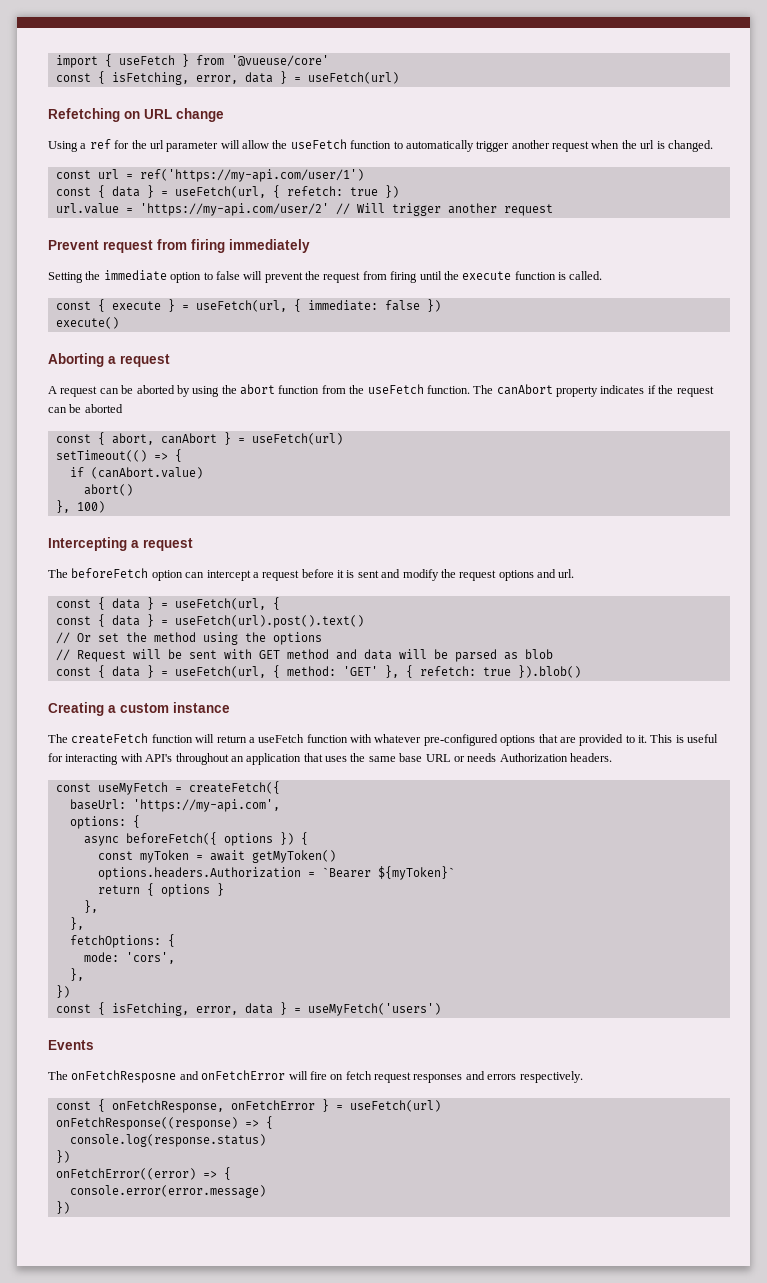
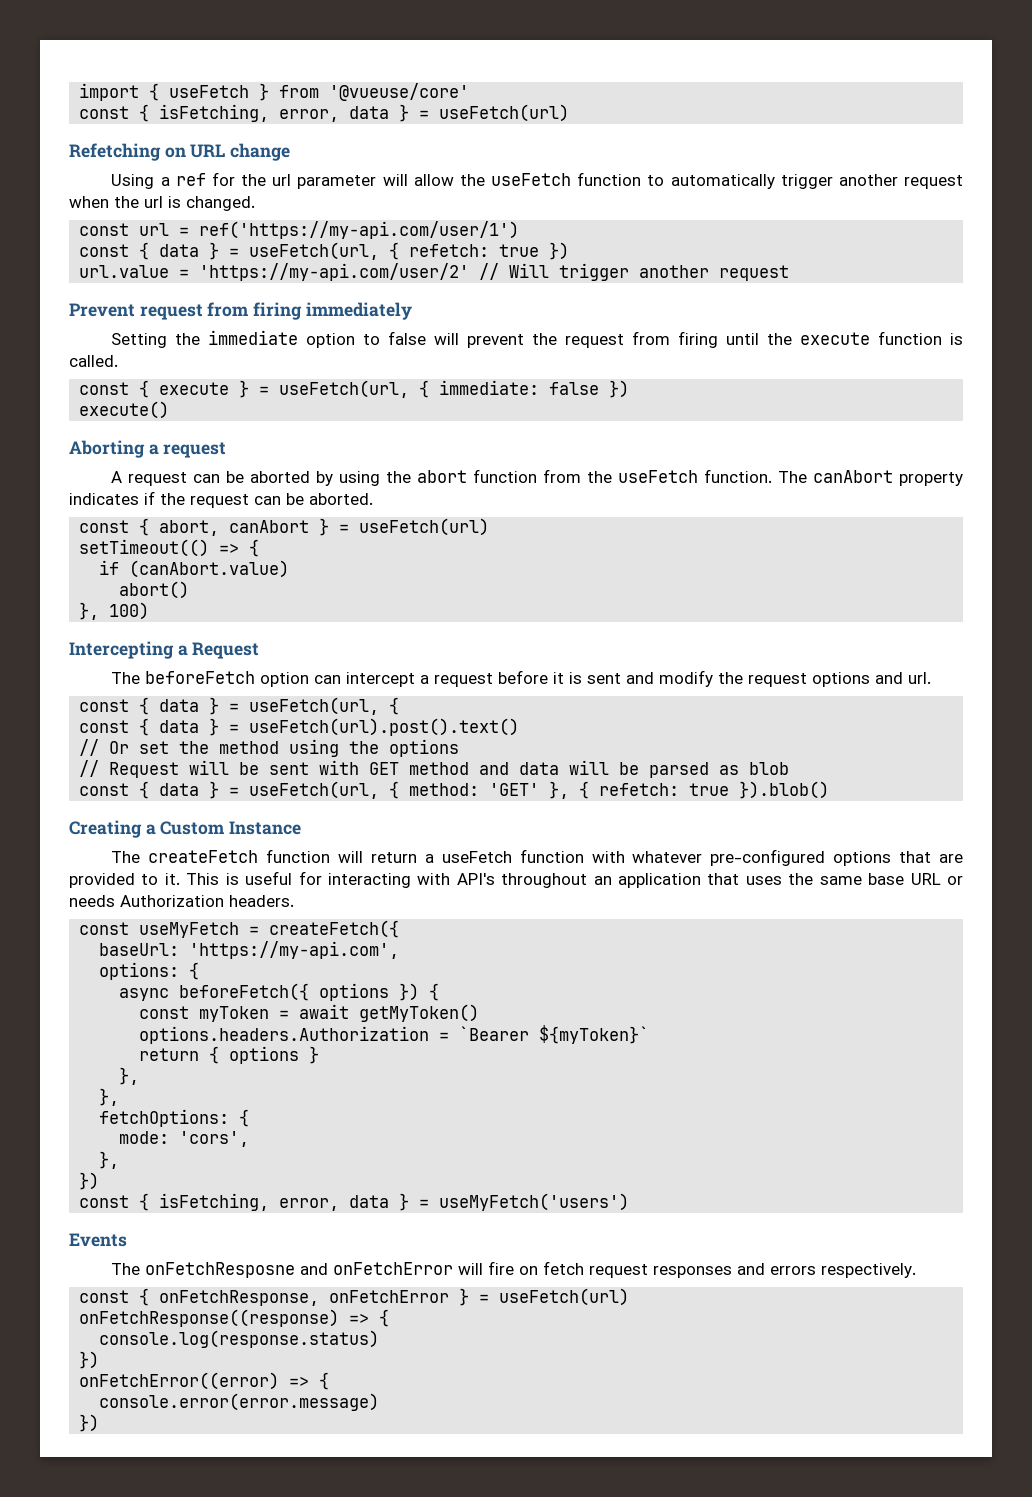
- The canAbort property indicates if the request can be aborted
+ The canAbort property indicates if the request can be aborted.
- Intercepting a request
+ Intercepting a Request
- Creating a custom instance
+ Creating a Custom Instance

